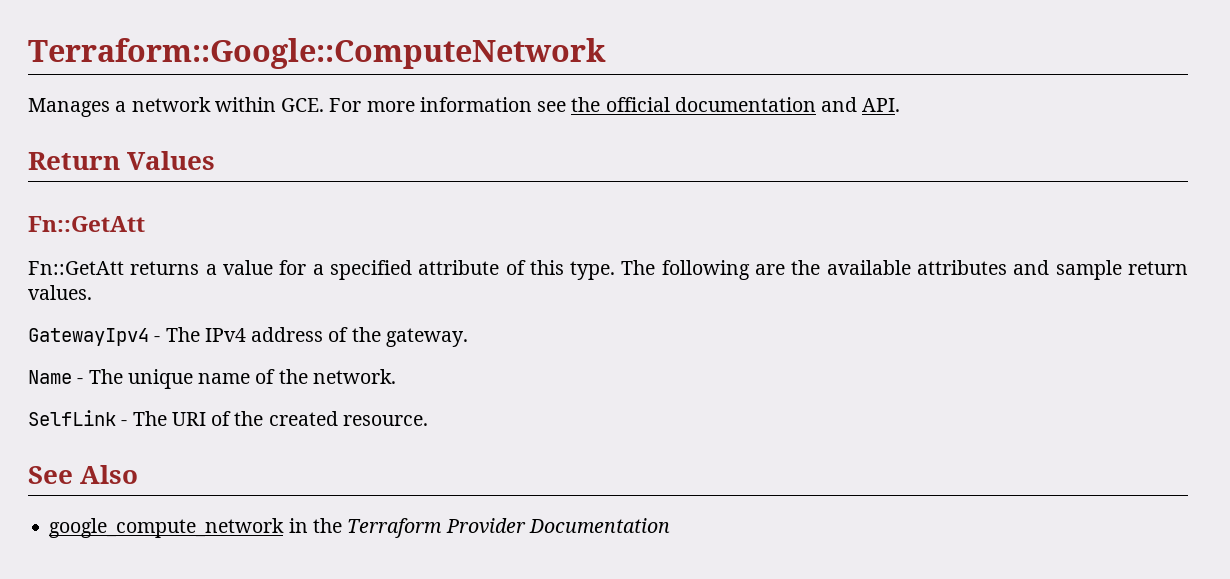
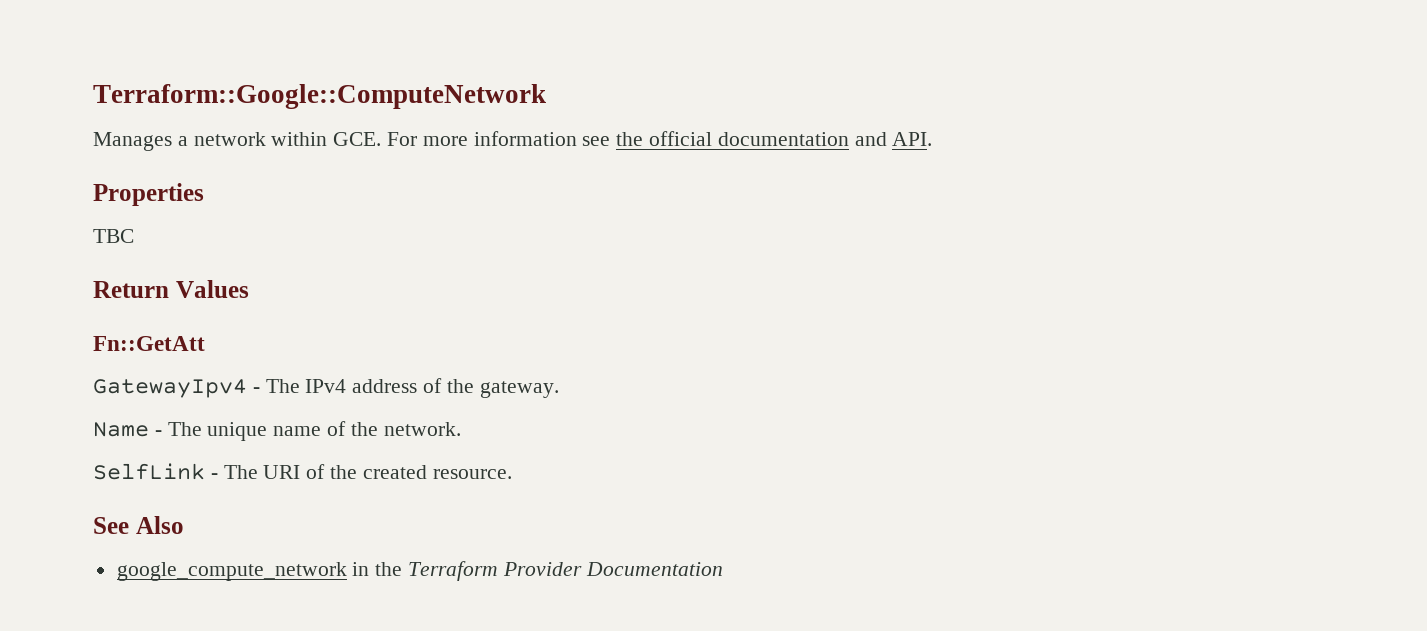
+ Properties
+ TBC
- Fn::GetAtt returns a value for a specified attribute of this type. The following are the available attributes and sample return values.

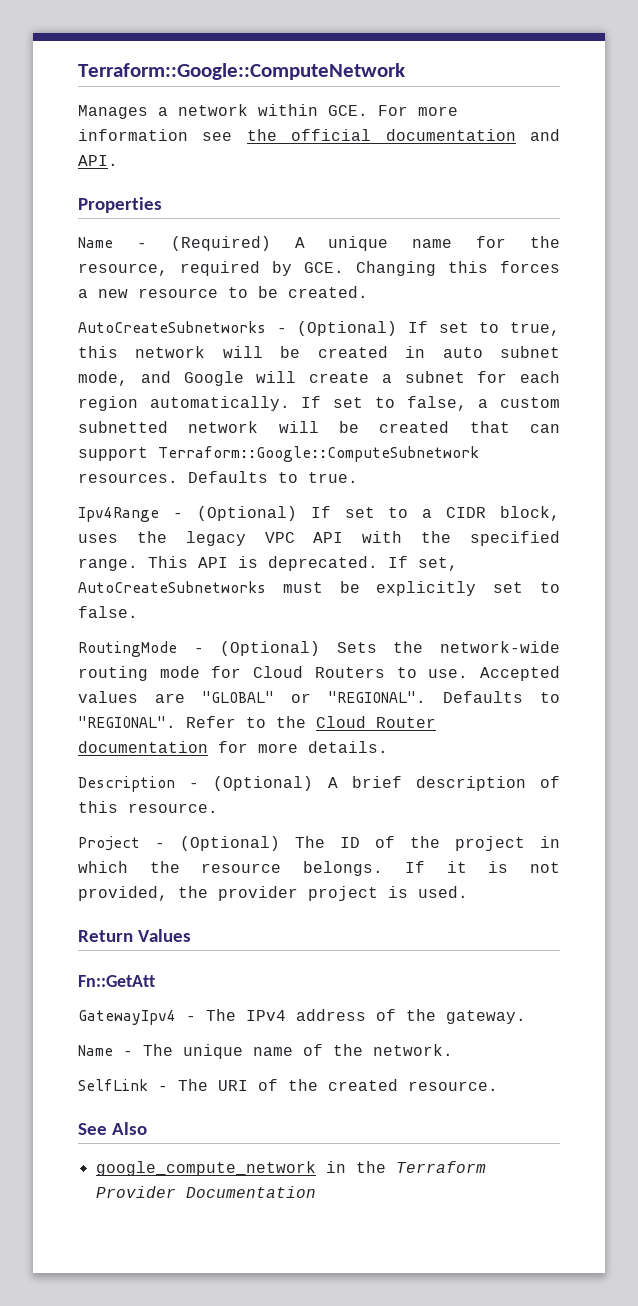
- TBC
+ Name - (Required) A unique name for the resource, required by GCE. Changing this forces a new resource to be created.
+ AutoCreateSubnetworks - (Optional) If set to true, this network will be created in auto subnet mode, and Google will create a subnet for each region automatically. If set to false, a custom subnetted network will be created that can support Terraform::Google::ComputeSubnetwork resources. Defaults to true.
+ Ipv4Range - (Optional) If set to a CIDR block, uses the legacy VPC API with the specified range. This API is deprecated. If set, AutoCreateSubnetworks must be explicitly set to false.
+ RoutingMode - (Optional) Sets the network-wide routing mode for Cloud Routers to use. Accepted values are "GLOBAL" or "REGIONAL". Defaults to "REGIONAL". Refer to the Cloud Router documentation for more details.
+ Description - (Optional) A brief description of this resource.
+ Project - (Optional) The ID of the project in which the resource belongs. If it is not provided, the provider project is used.

